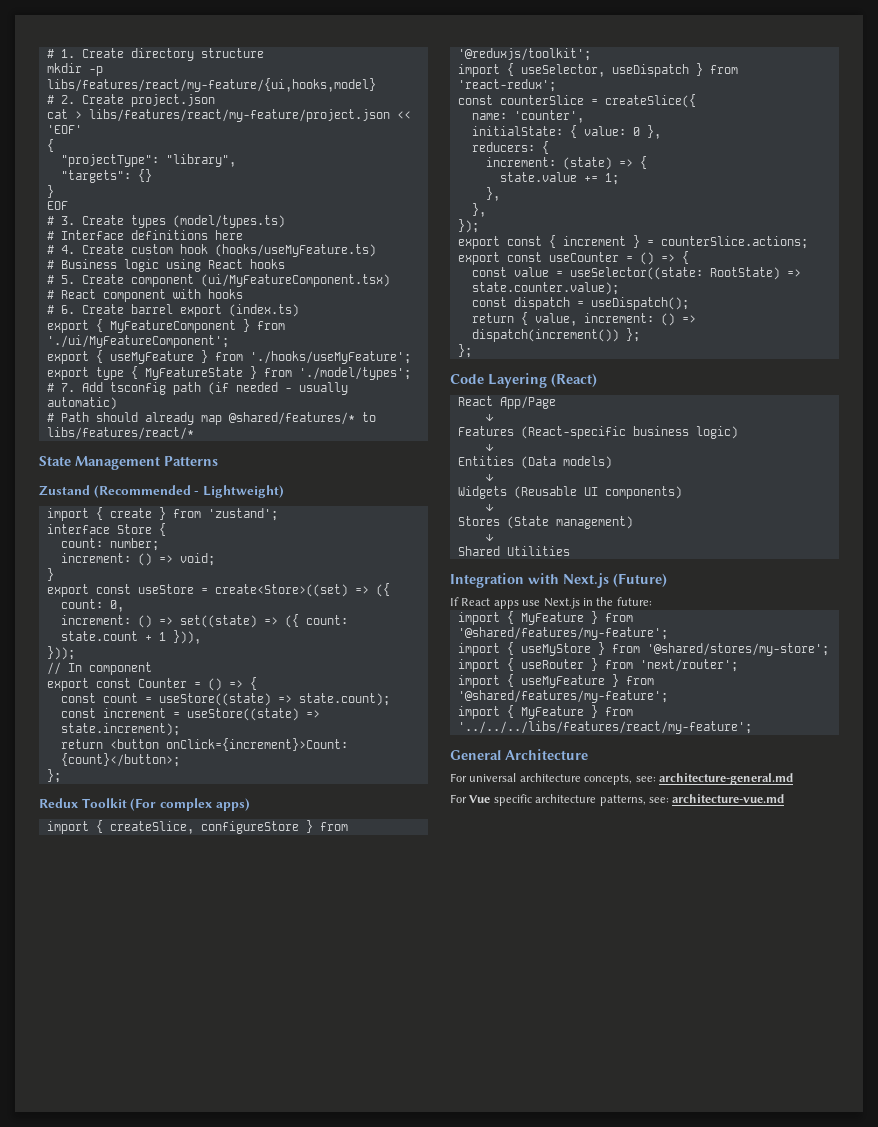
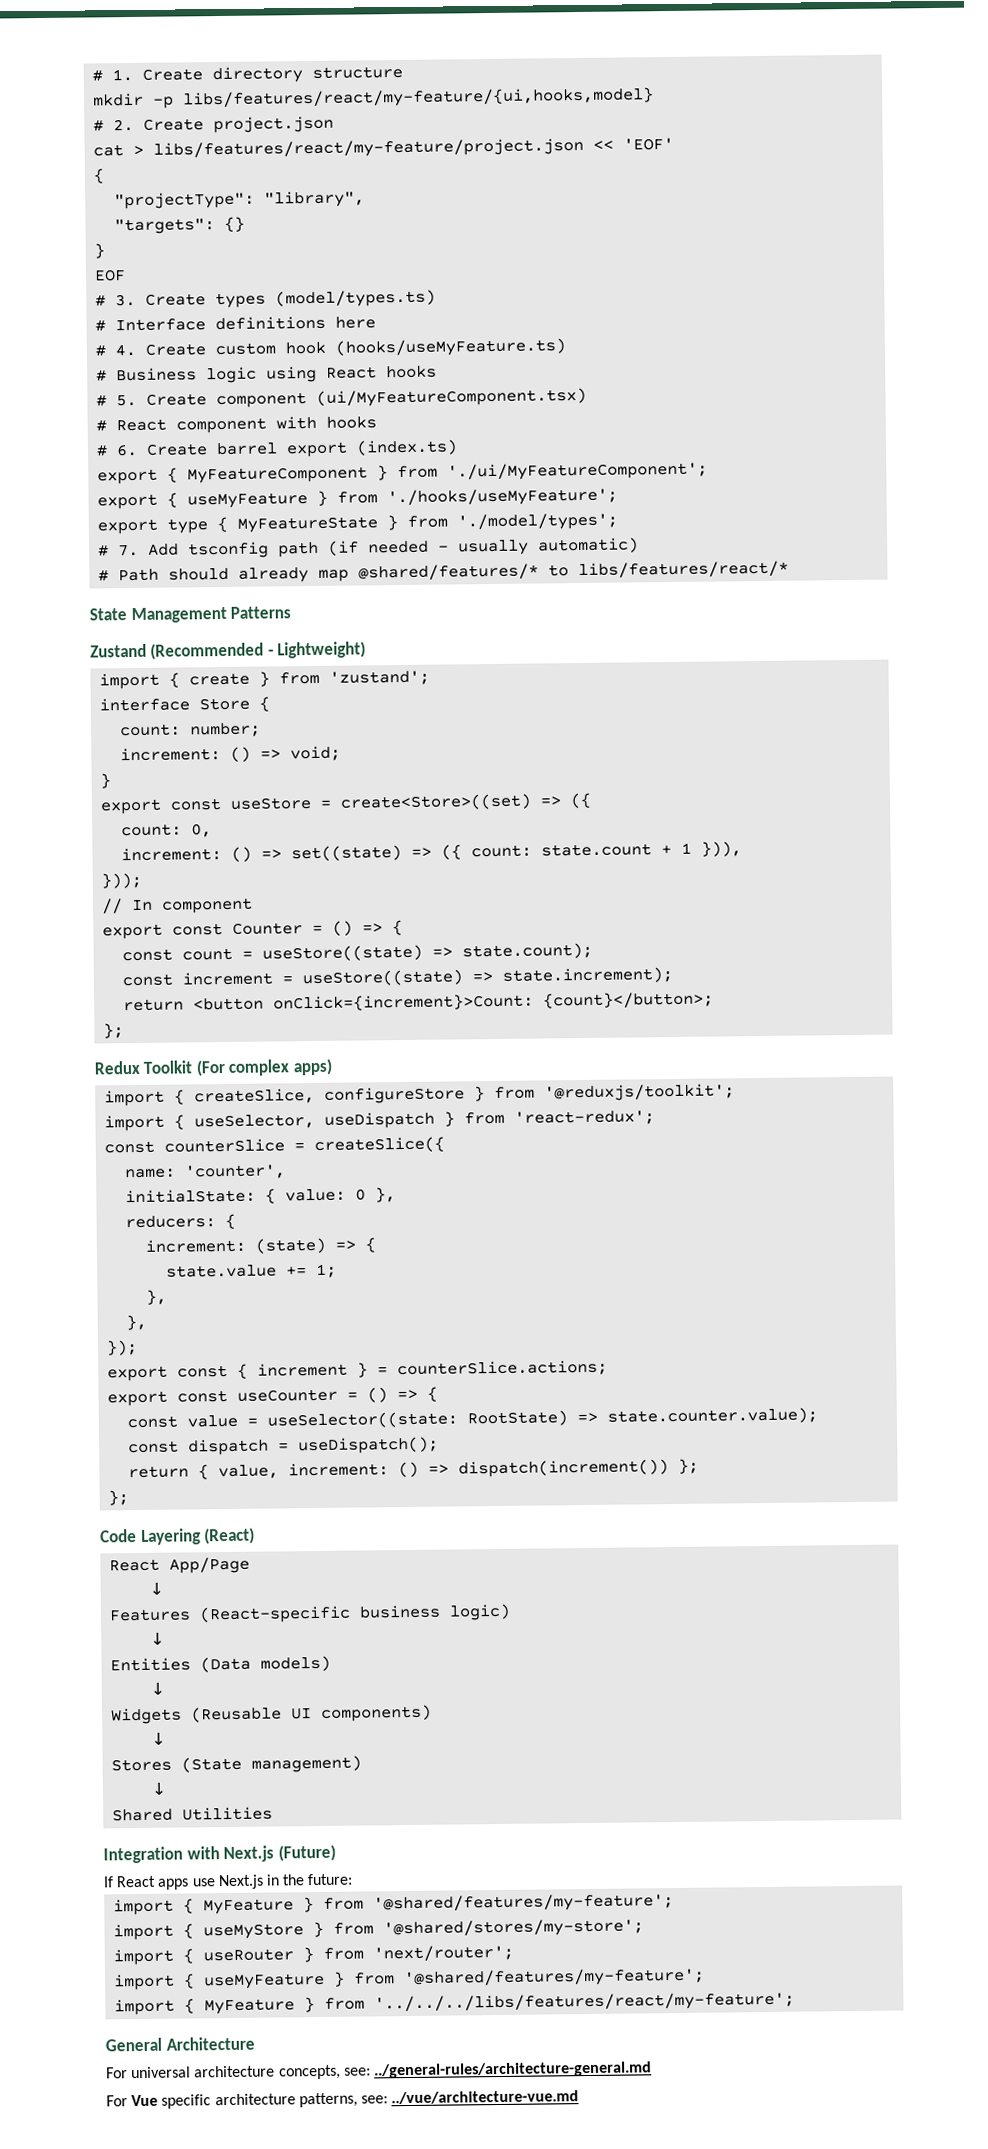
- For universal architecture concepts, see: architecture-general.md
+ For universal architecture concepts, see: ../general-rules/architecture-general.md
- For Vue specific architecture patterns, see: architecture-vue.md
+ For Vue specific architecture patterns, see: ../vue/architecture-vue.md

